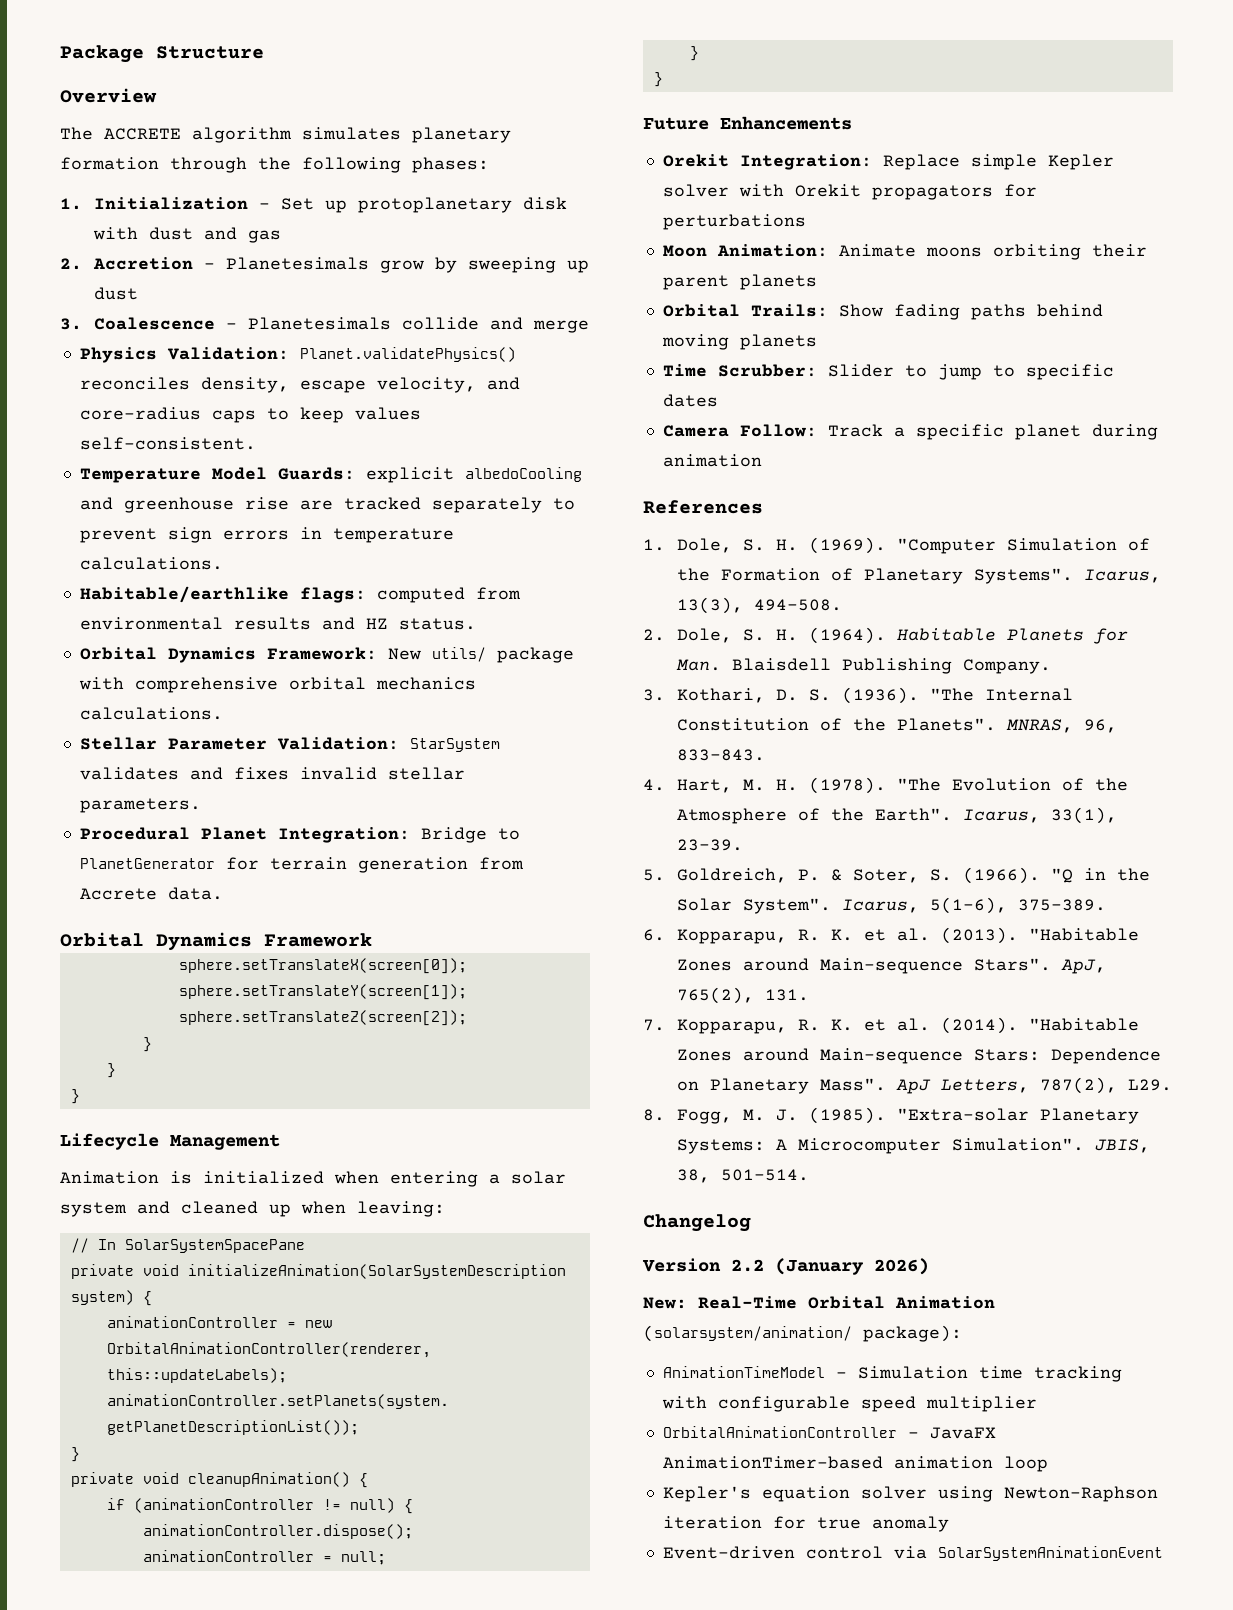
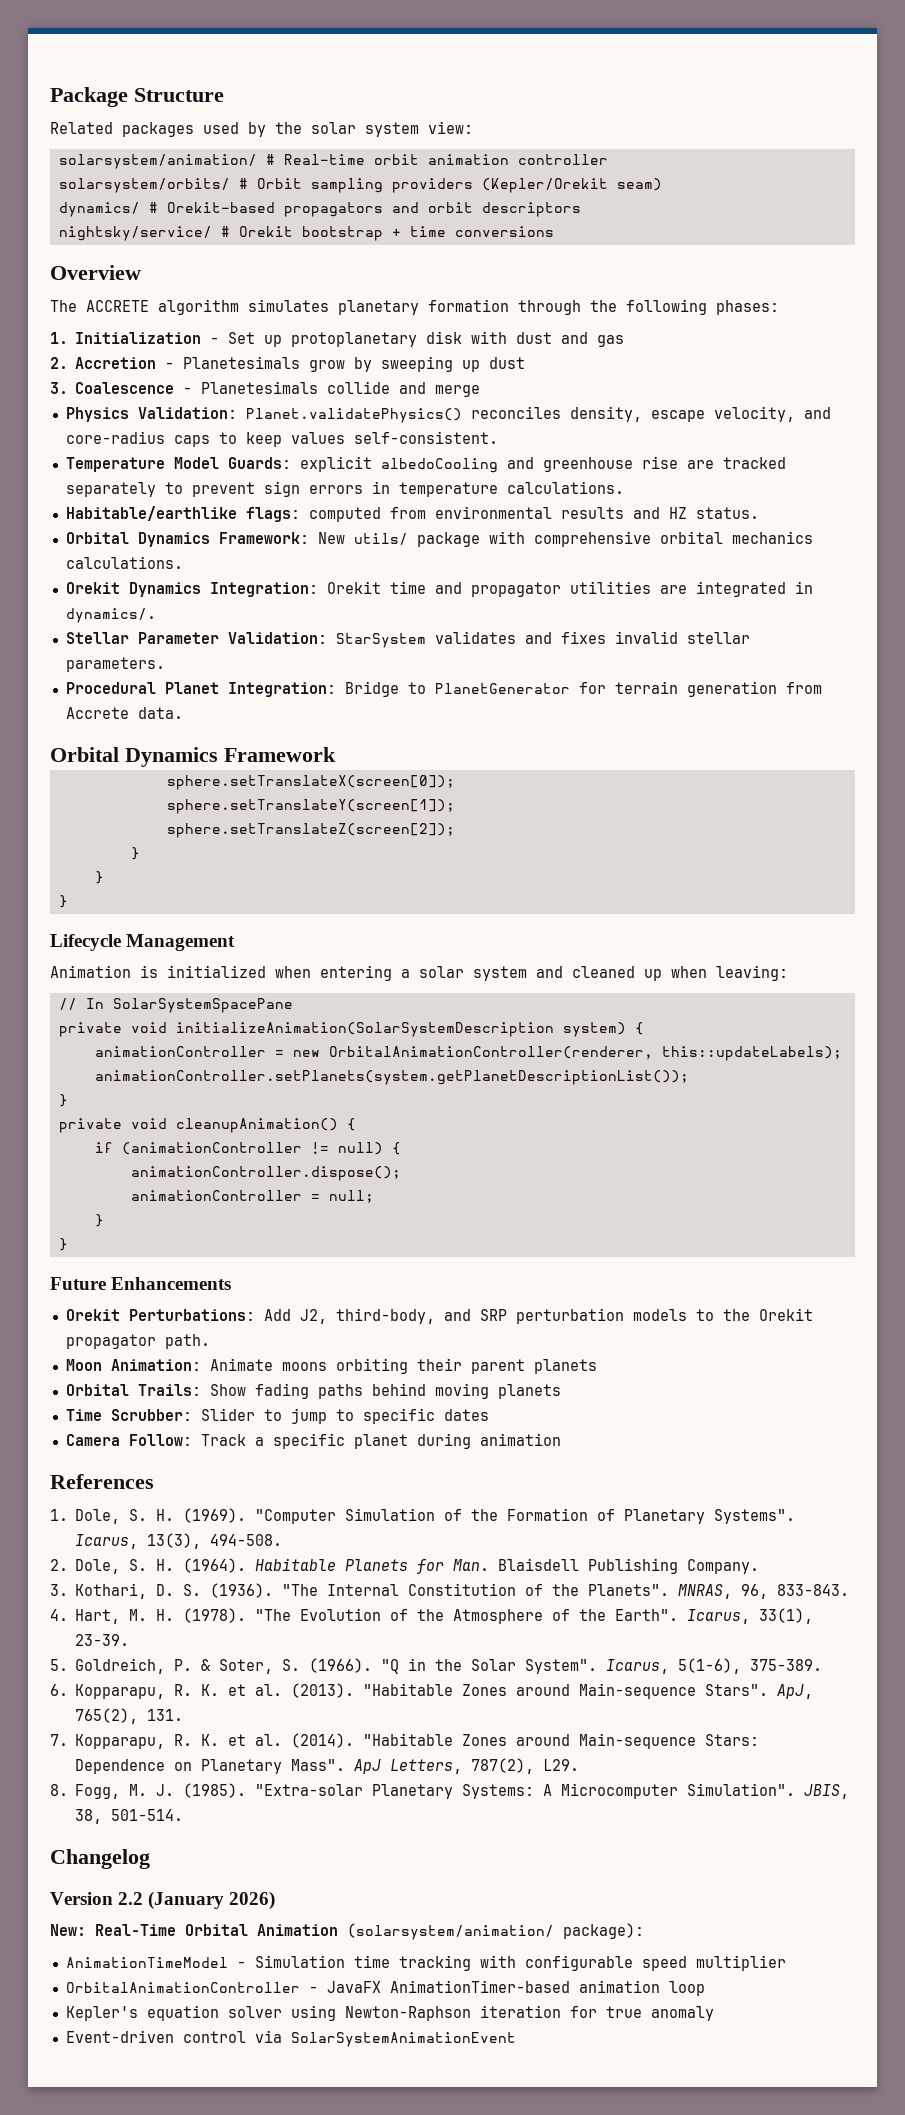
+ Related packages used by the solar system view:
+ solarsystem/animation/ # Real-time orbit animation controller
+ solarsystem/orbits/ # Orbit sampling providers (Kepler/Orekit seam)
+ dynamics/ # Orekit-based propagators and orbit descriptors
+ nightsky/service/ # Orekit bootstrap + time conversions
+ Orekit Dynamics Integration: Orekit time and propagator utilities are integrated in dynamics/.
- Orekit Integration: Replace simple Kepler solver with Orekit propagators for perturbations
+ Orekit Perturbations: Add J2, third-body, and SRP perturbation models to the Orekit propagator path.

